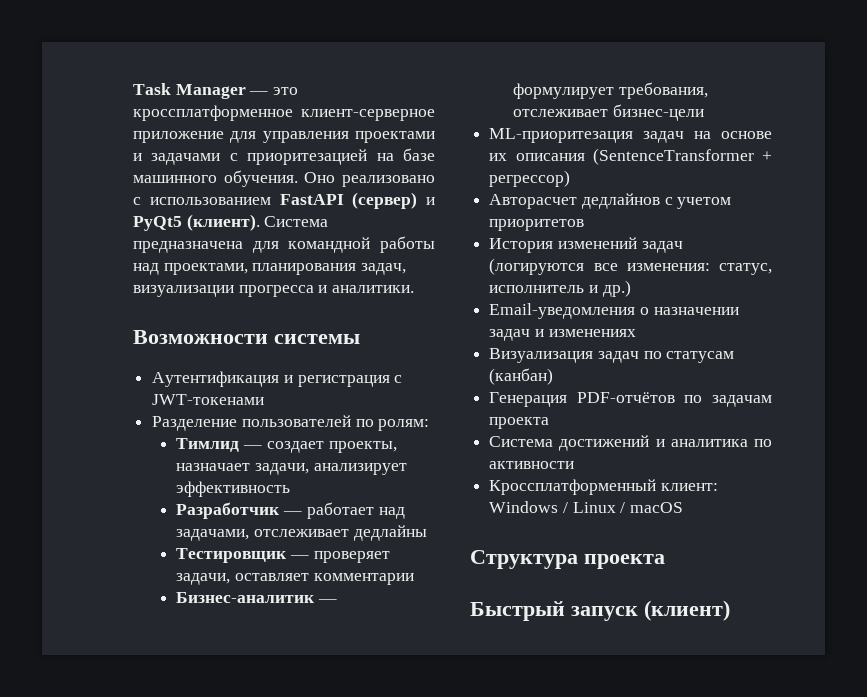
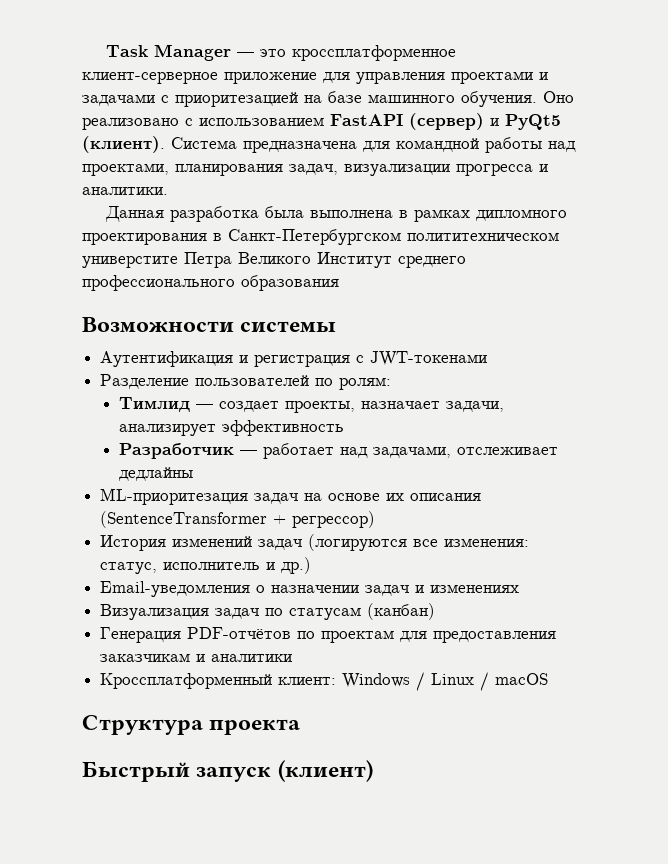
+ Данная разработка была выполнена в рамках дипломного проектирования в Санкт-Петербургском полититехническом универстите Петра Великого Институт среднего профессионального образования
- Тестировщик — проверяет задачи, оставляет комментарии
- Бизнес-аналитик — формулирует требования, отслеживает бизнес-цели
- Авторасчет дедлайнов с учетом приоритетов
- Генерация PDF-отчётов по задачам проекта
- Система достижений и аналитика по активности
+ Генерация PDF-отчётов по проектам для предоставления заказчикам и аналитики

